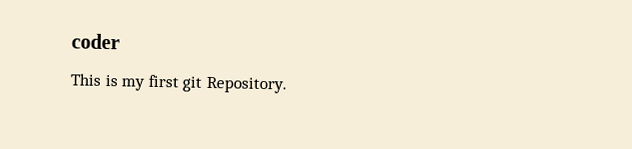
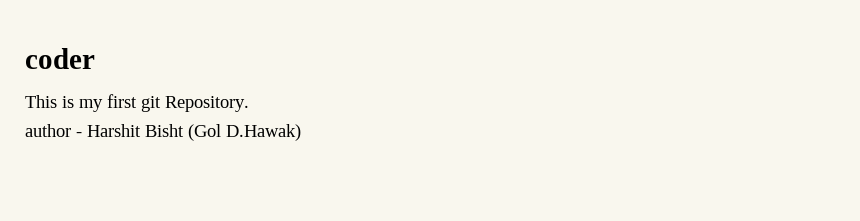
+ author - Harshit Bisht (Gol D.Hawak)

